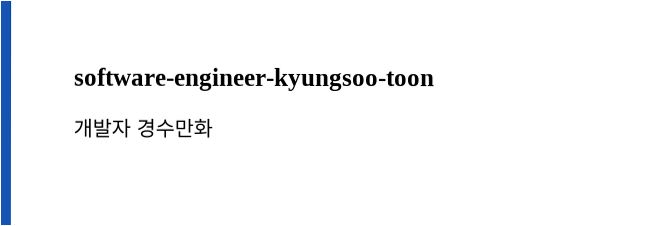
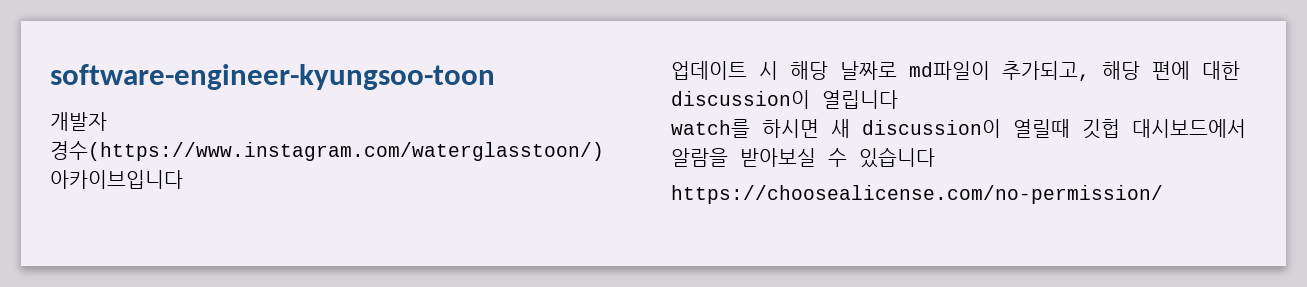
- 개발자 경수만화
+ 개발자 경수(https://www.instagram.com/waterglasstoon/) 아카이브입니다
+ 업데이트 시 해당 날짜로 md파일이 추가되고, 해당 편에 대한 discussion이 열립니다
+ watch를 하시면 새 discussion이 열릴때 깃헙 대시보드에서 알람을 받아보실 수 있습니다
+ https://choosealicense.com/no-permission/

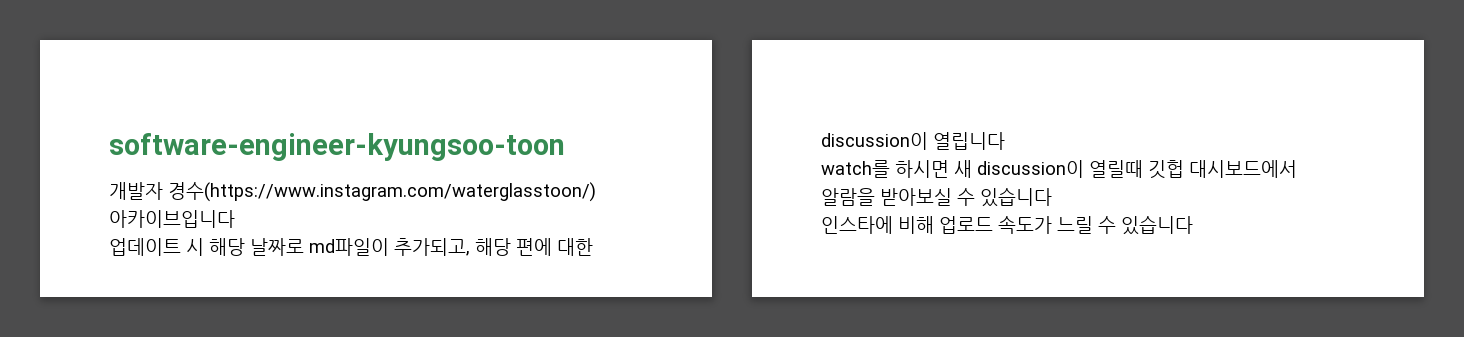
- https://choosealicense.com/no-permission/
+ 인스타에 비해 업로드 속도가 느릴 수 있습니다

